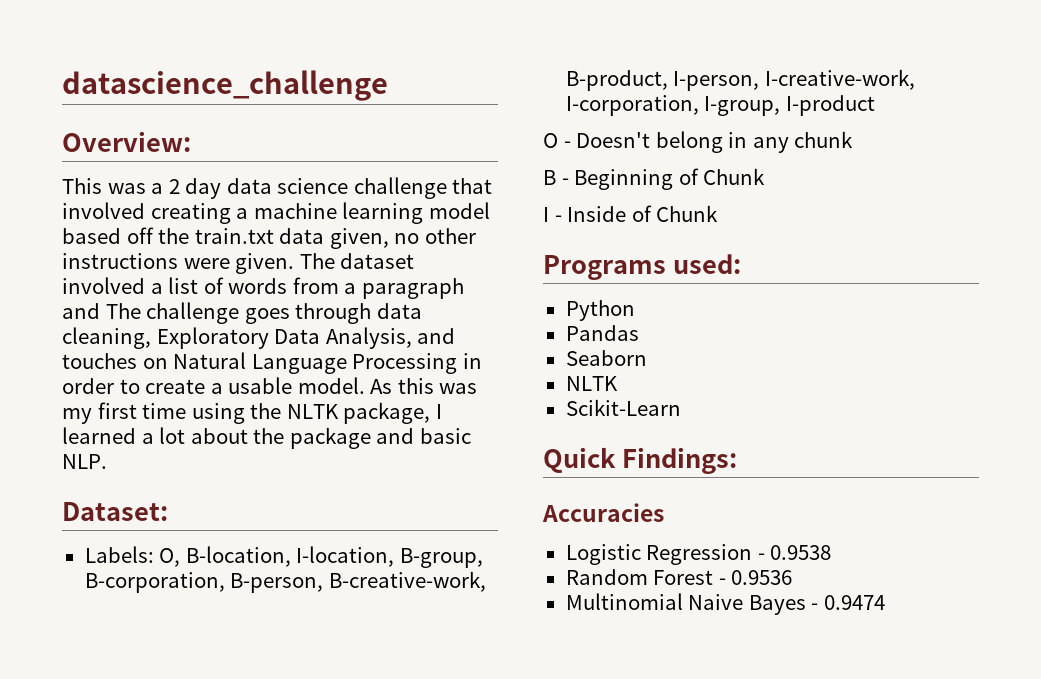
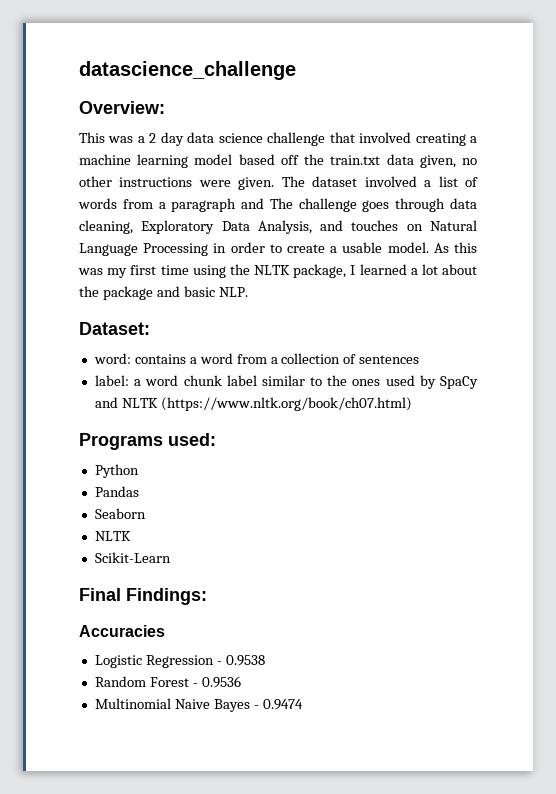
- Labels: O, B-location, I-location, B-group, B-corporation, B-person, B-creative-work, B-product, I-person, I-creative-work, I-corporation, I-group, I-product
- O - Doesn't belong in any chunk
- B - Beginning of Chunk
- I - Inside of Chunk
+ word: contains a word from a collection of sentences
+ label: a word chunk label similar to the ones used by SpaCy and NLTK (https://www.nltk.org/book/ch07.html)
- Quick Findings:
+ Final Findings:

